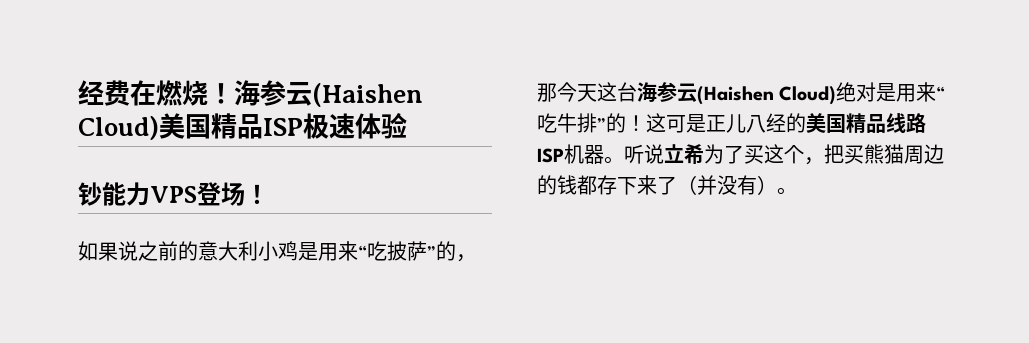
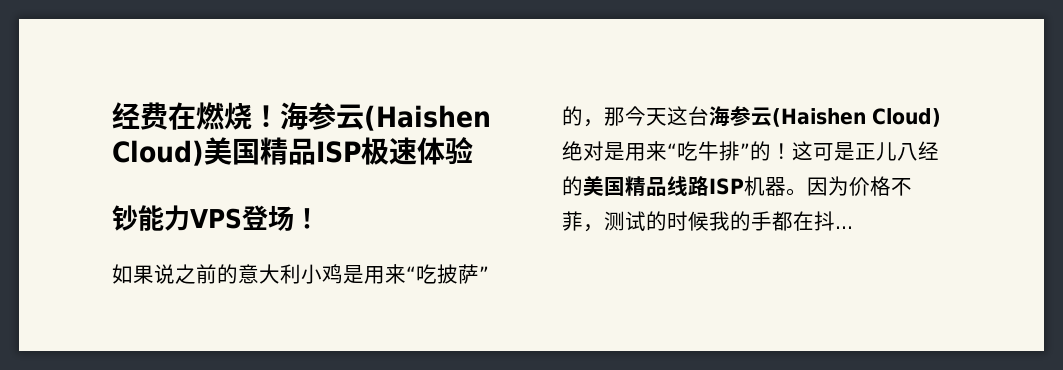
- 听说立希为了买这个，把买熊猫周边的钱都存下来了（并没有）。
+ 因为价格不菲，测试的时候我的手都在抖...

